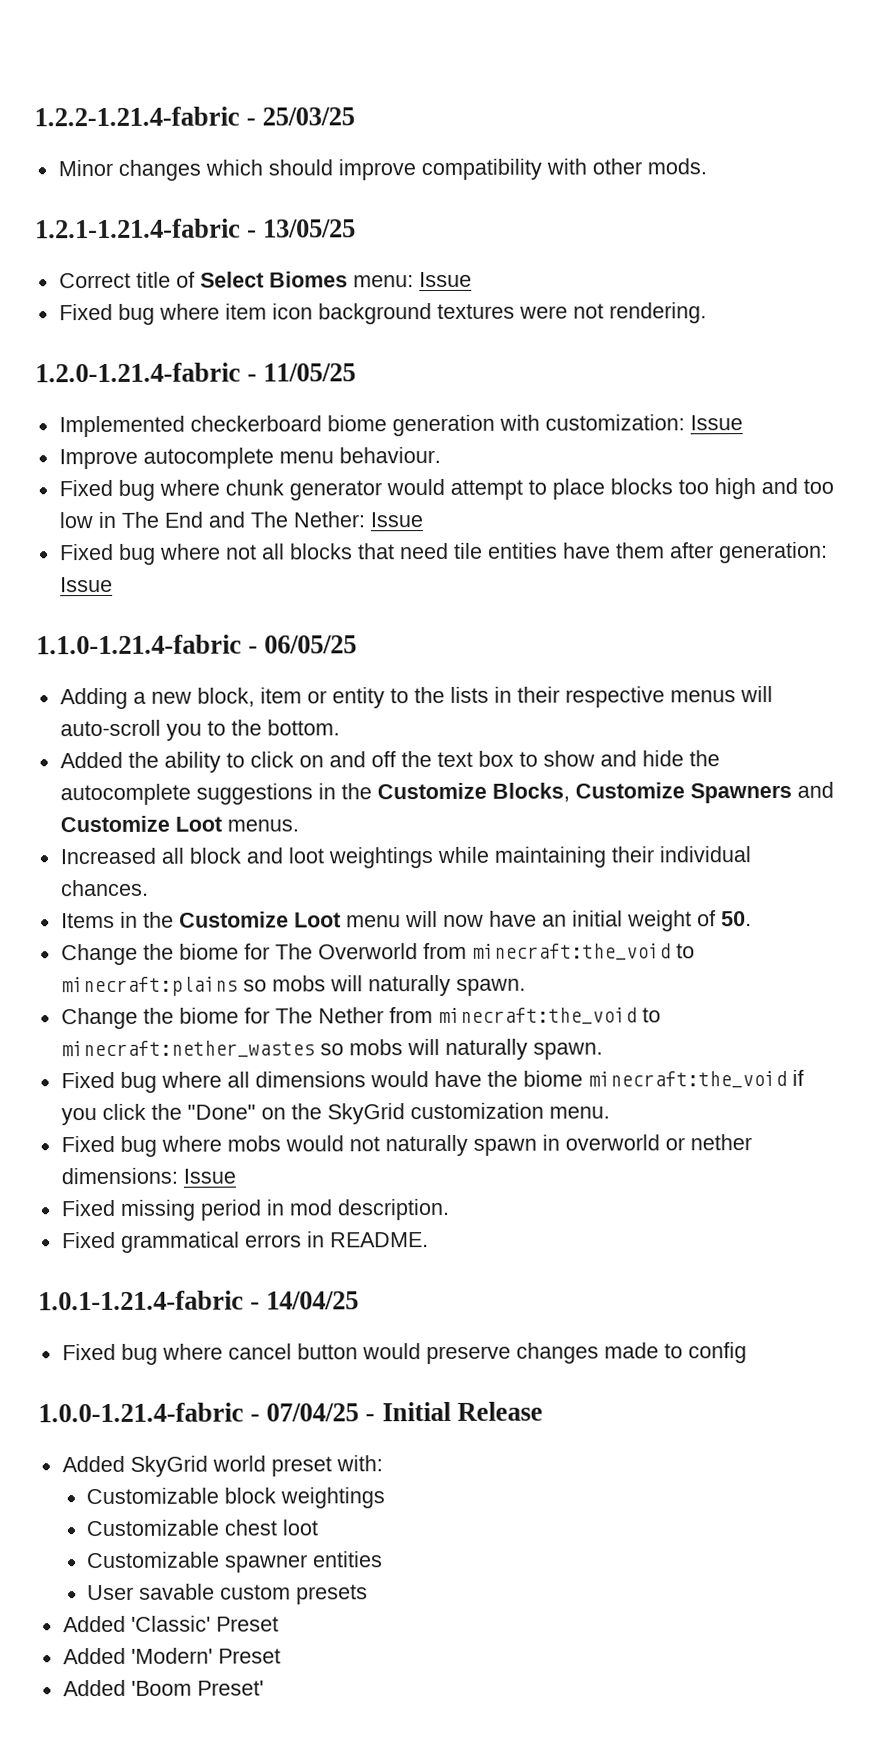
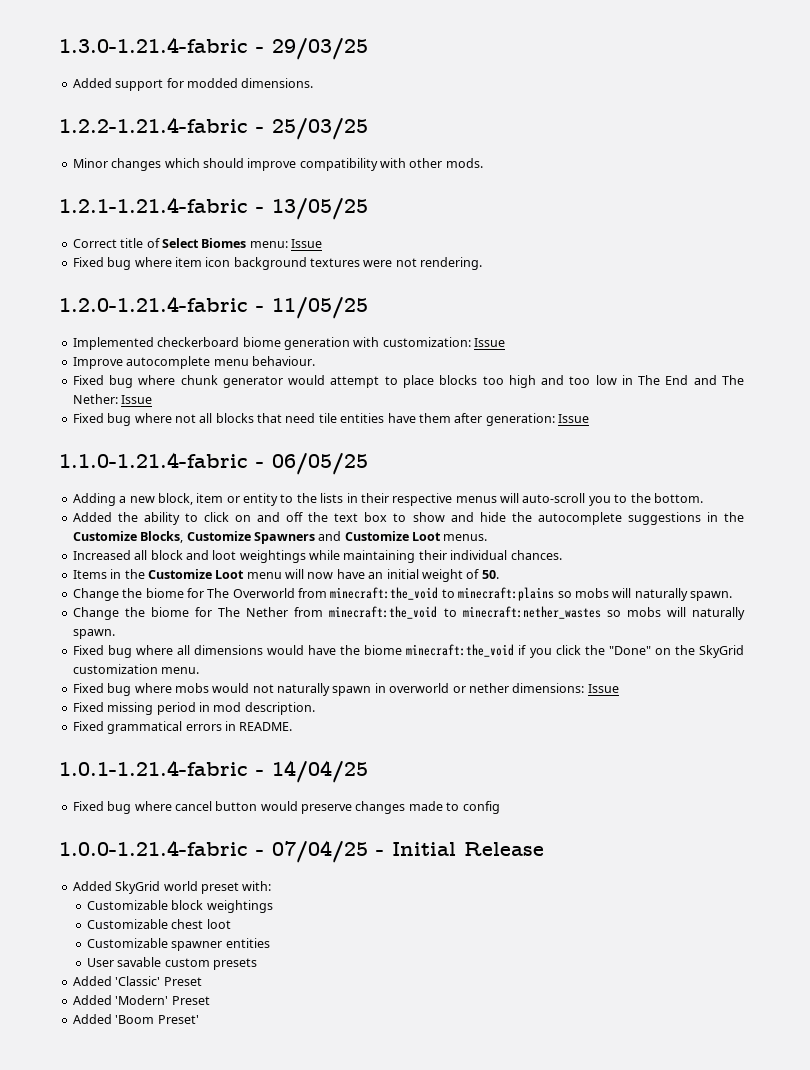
+ 1.3.0-1.21.4-fabric - 29/03/25
+ Added support for modded dimensions.

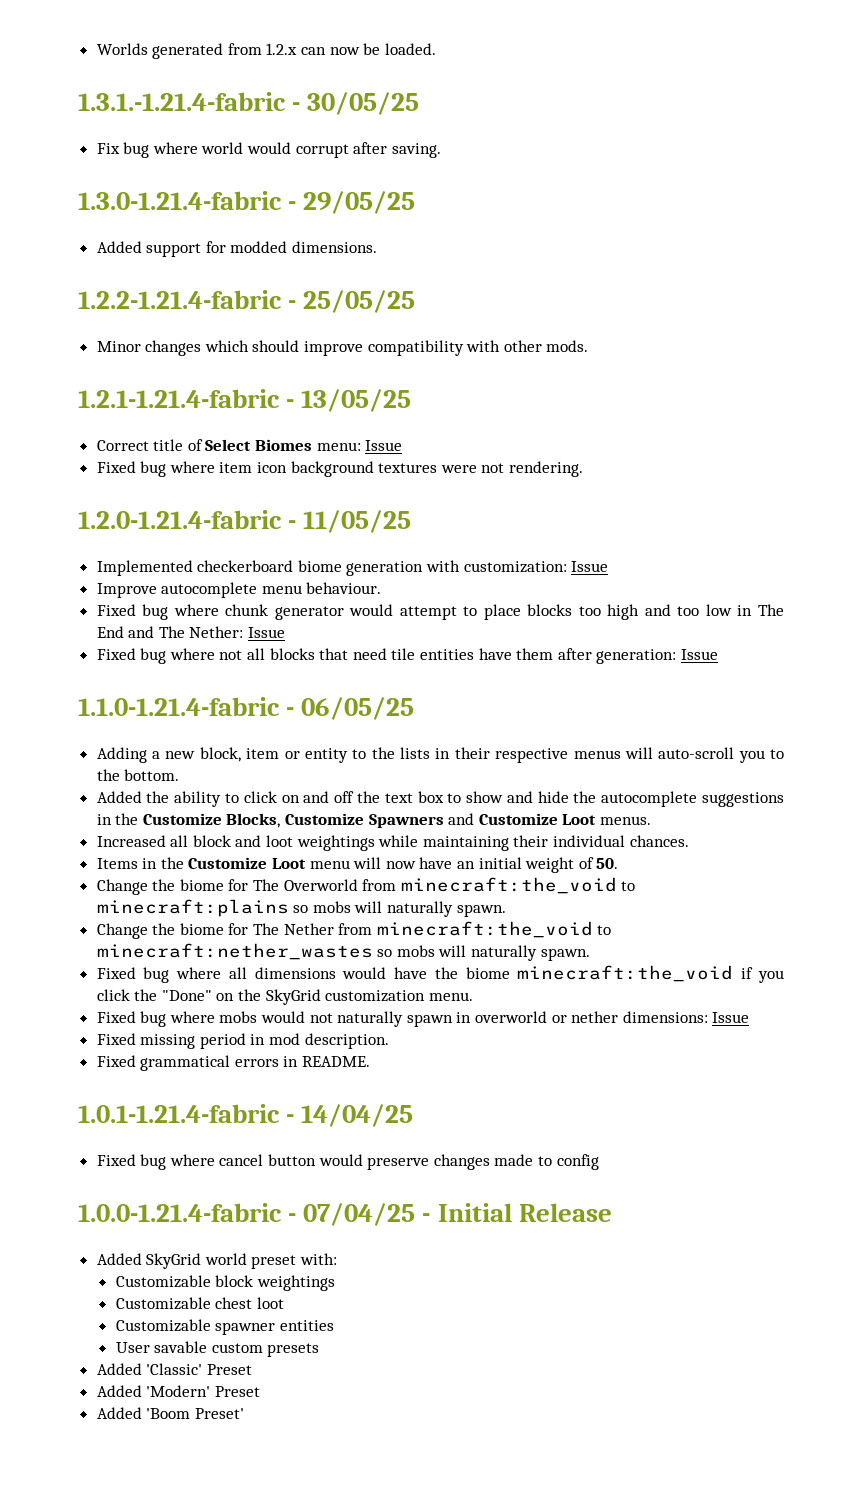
+ Worlds generated from 1.2.x can now be loaded.
+ 1.3.1.-1.21.4-fabric - 30/05/25
+ Fix bug where world would corrupt after saving.
- 1.3.0-1.21.4-fabric - 29/03/25
+ 1.3.0-1.21.4-fabric - 29/05/25
- 1.2.2-1.21.4-fabric - 25/03/25
+ 1.2.2-1.21.4-fabric - 25/05/25

